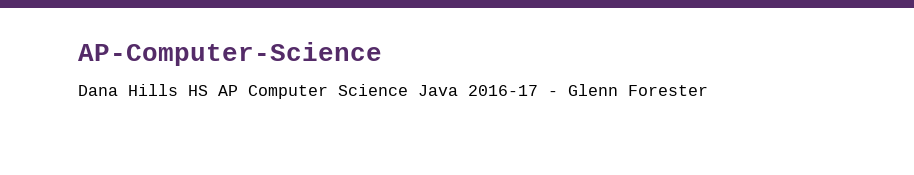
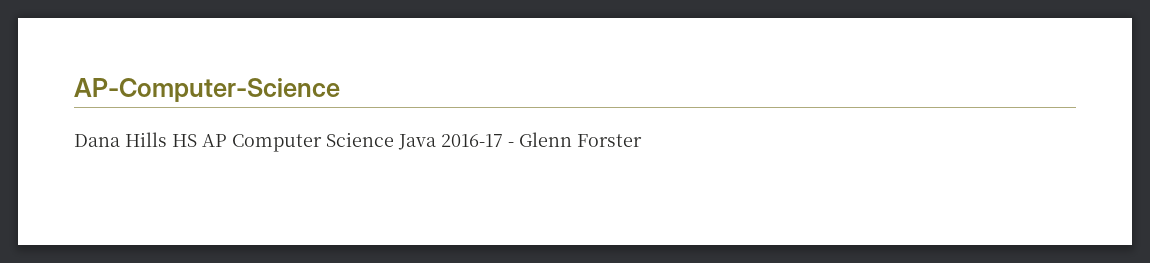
- Dana Hills HS AP Computer Science Java 2016-17 - Glenn Forester
+ Dana Hills HS AP Computer Science Java 2016-17 - Glenn Forster

